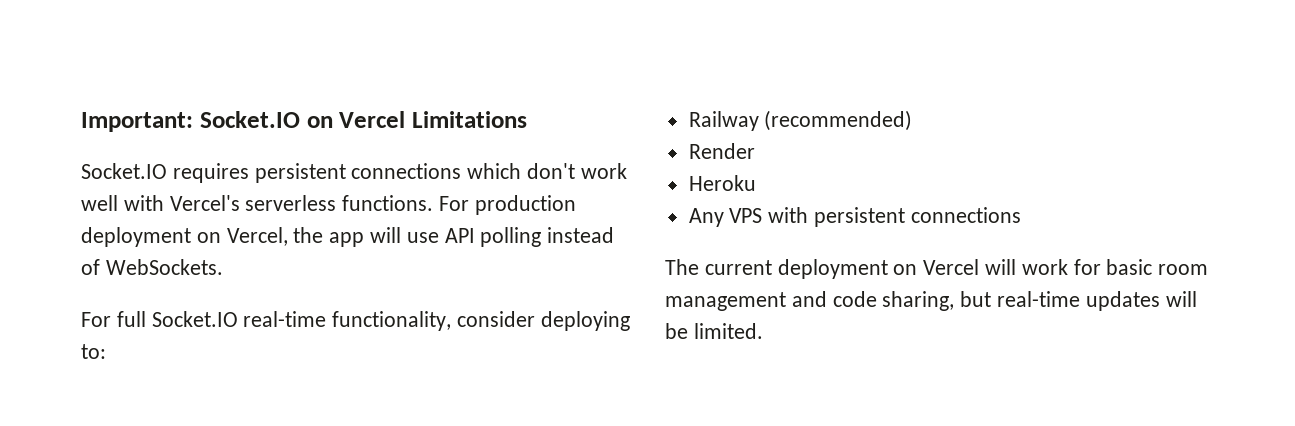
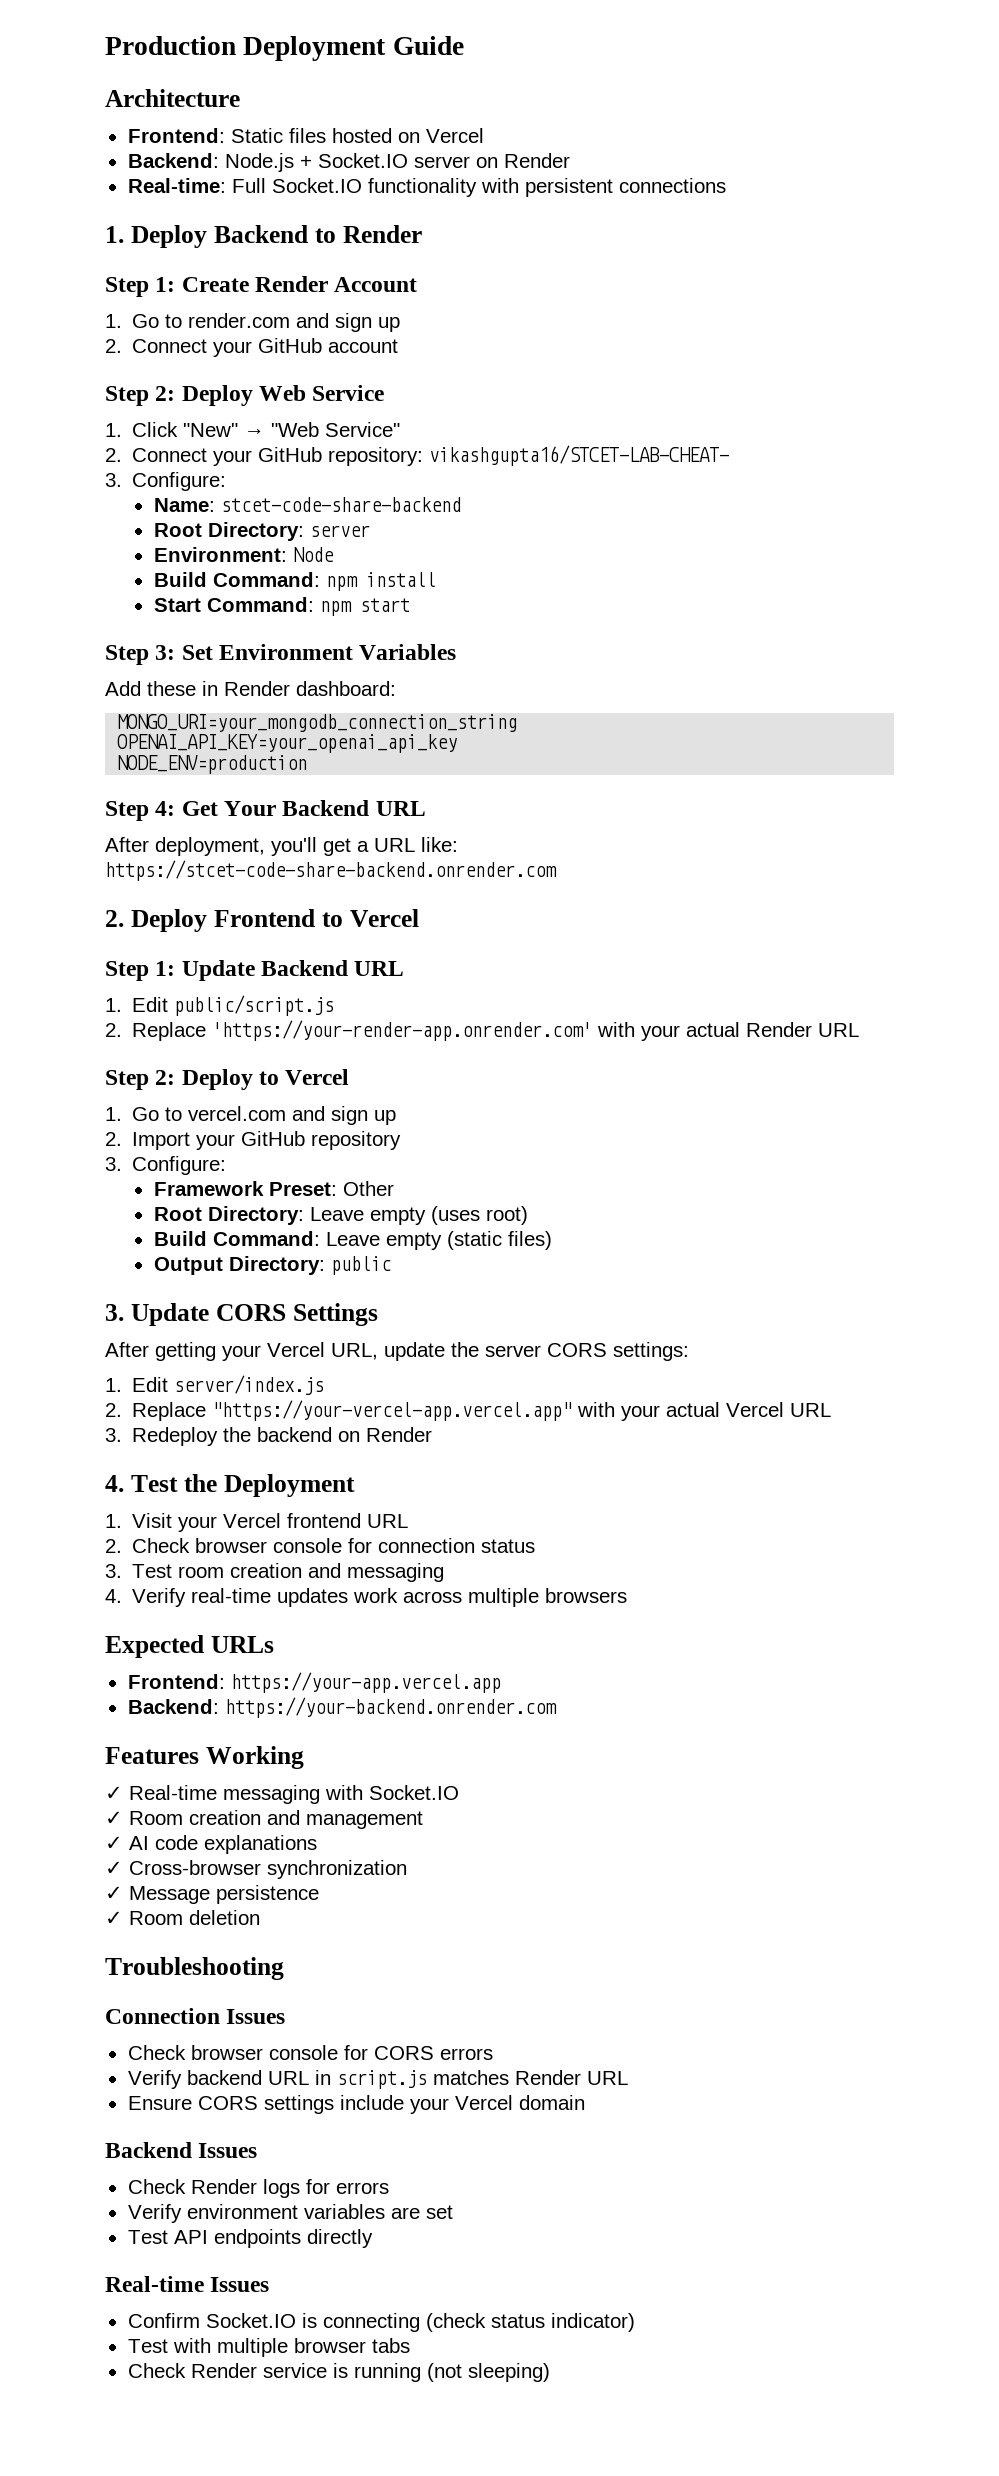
- Important: Socket.IO on Vercel Limitations
- Socket.IO requires persistent connections which don't work well with Vercel's serverless functions. For production deployment on Vercel, the app will use API polling instead of WebSockets.
- For full Socket.IO real-time functionality, consider deploying to:
- Railway (recommended)
- Render
- Heroku
- Any VPS with persistent connections
- The current deployment on Vercel will work for basic room management and code sharing, but real-time updates will be limited.
+ Production Deployment Guide
+ Architecture
+ Frontend: Static files hosted on Vercel
+ Backend: Node.js + Socket.IO server on Render
+ Real-time: Full Socket.IO functionality with persistent connections
+ 1. Deploy Backend to Render
+ Step 1: Create Render Account
+ 1. Go to render.com and sign up
+ 2. Connect your GitHub account
+ Step 2: Deploy Web Service
+ 1. Click "New" → "Web Service"
+ 2. Connect your GitHub repository: vikashgupta16/STCET-LAB-CHEAT-
+ 3. Configure:
+ Name: stcet-code-share-backend
+ Root Directory: server
+ Environment: Node
+ Build Command: npm install
+ Start Command: npm start
+ Step 3: Set Environment Variables
+ Add these in Render dashboard:
+ MONGO_URI=your_mongodb_connection_string
+ OPENAI_API_KEY=your_openai_api_key
+ NODE_ENV=production
+ Step 4: Get Your Backend URL
+ After deployment, you'll get a URL like: https://stcet-code-share-backend.onrender.com
+ 2. Deploy Frontend to Vercel
+ Step 1: Update Backend URL
+ 1. Edit public/script.js
+ 2. Replace 'https://your-render-app.onrender.com' with your actual Render URL
+ Step 2: Deploy to Vercel
+ 1. Go to vercel.com and sign up
+ 2. Import your GitHub repository
+ 3. Configure:
+ Framework Preset: Other
+ Root Directory: Leave empty (uses root)
+ Build Command: Leave empty (static files)
+ Output Directory: public
+ 3. Update CORS Settings
+ After getting your Vercel URL, update the server CORS settings:
+ 1. Edit server/index.js
+ 2. Replace "https://your-vercel-app.vercel.app" with your actual Vercel URL
+ 3. Redeploy the backend on Render
+ 4. Test the Deployment
+ 1. Visit your Vercel frontend URL
+ 2. Check browser console for connection status
+ 3. Test room creation and messaging
+ 4. Verify real-time updates work across multiple browsers
+ Expected URLs
+ Frontend: https://your-app.vercel.app
+ Backend: https://your-backend.onrender.com
+ Features Working
+ ✓ Real-time messaging with Socket.IO
+ ✓ Room creation and management
+ ✓ AI code explanations
+ ✓ Cross-browser synchronization
+ ✓ Message persistence
+ ✓ Room deletion
+ Troubleshooting
+ Connection Issues
+ Check browser console for CORS errors
+ Verify backend URL in script.js matches Render URL
+ Ensure CORS settings include your Vercel domain
+ Backend Issues
+ Check Render logs for errors
+ Verify environment variables are set
+ Test API endpoints directly
+ Real-time Issues
+ Confirm Socket.IO is connecting (check status indicator)
+ Test with multiple browser tabs
+ Check Render service is running (not sleeping)

